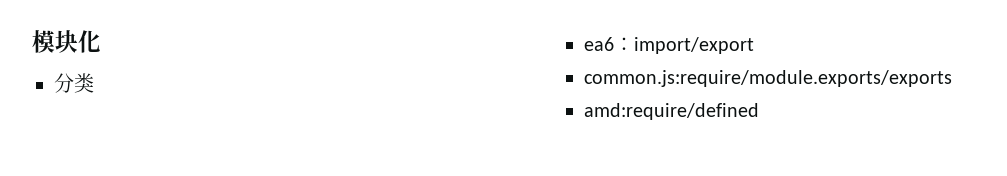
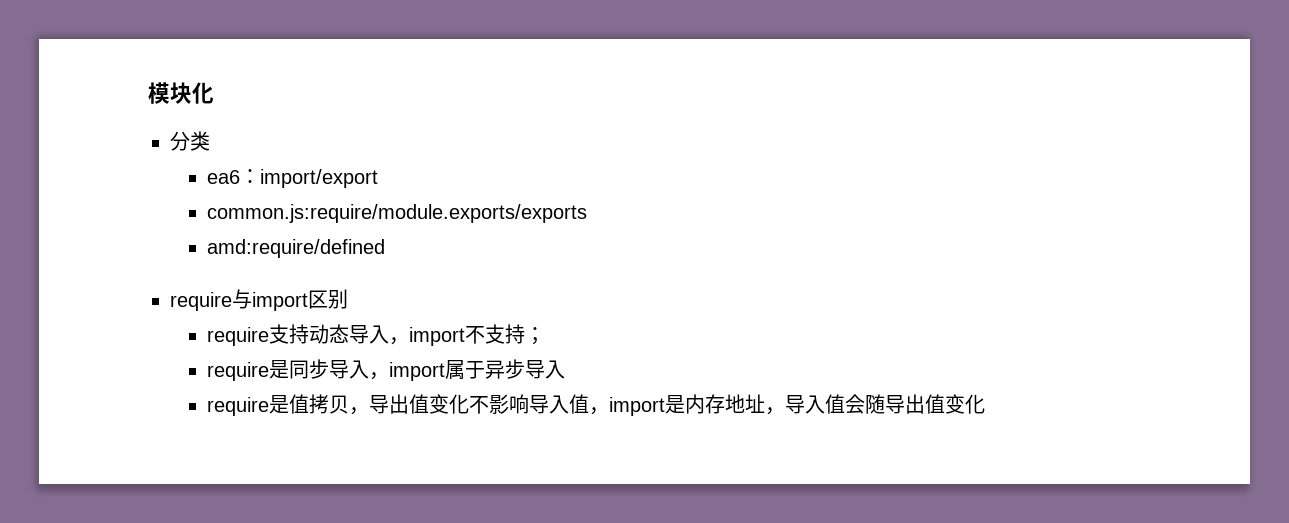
+ require与import区别
+ require支持动态导入，import不支持；
+ require是同步导入，import属于异步导入
+ require是值拷贝，导出值变化不影响导入值，import是内存地址，导入值会随导出值变化

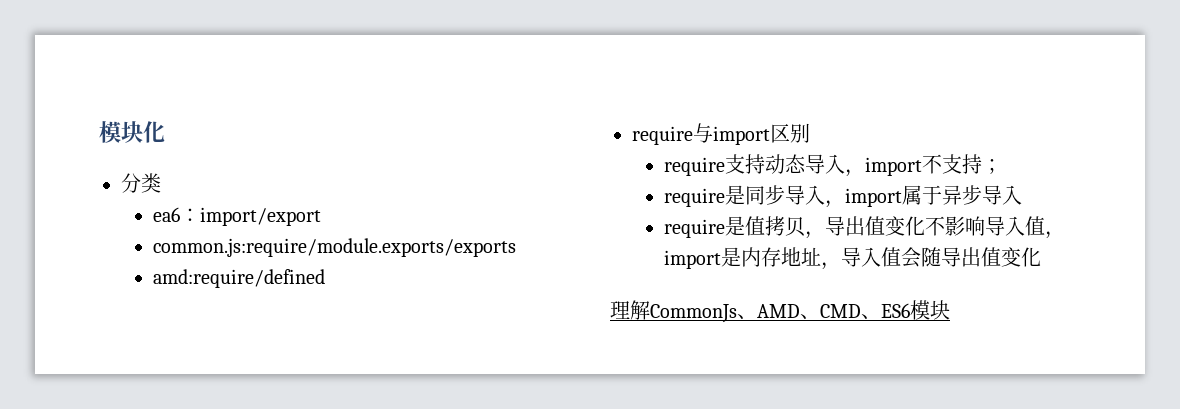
+ 理解CommonJs、AMD、CMD、ES6模块

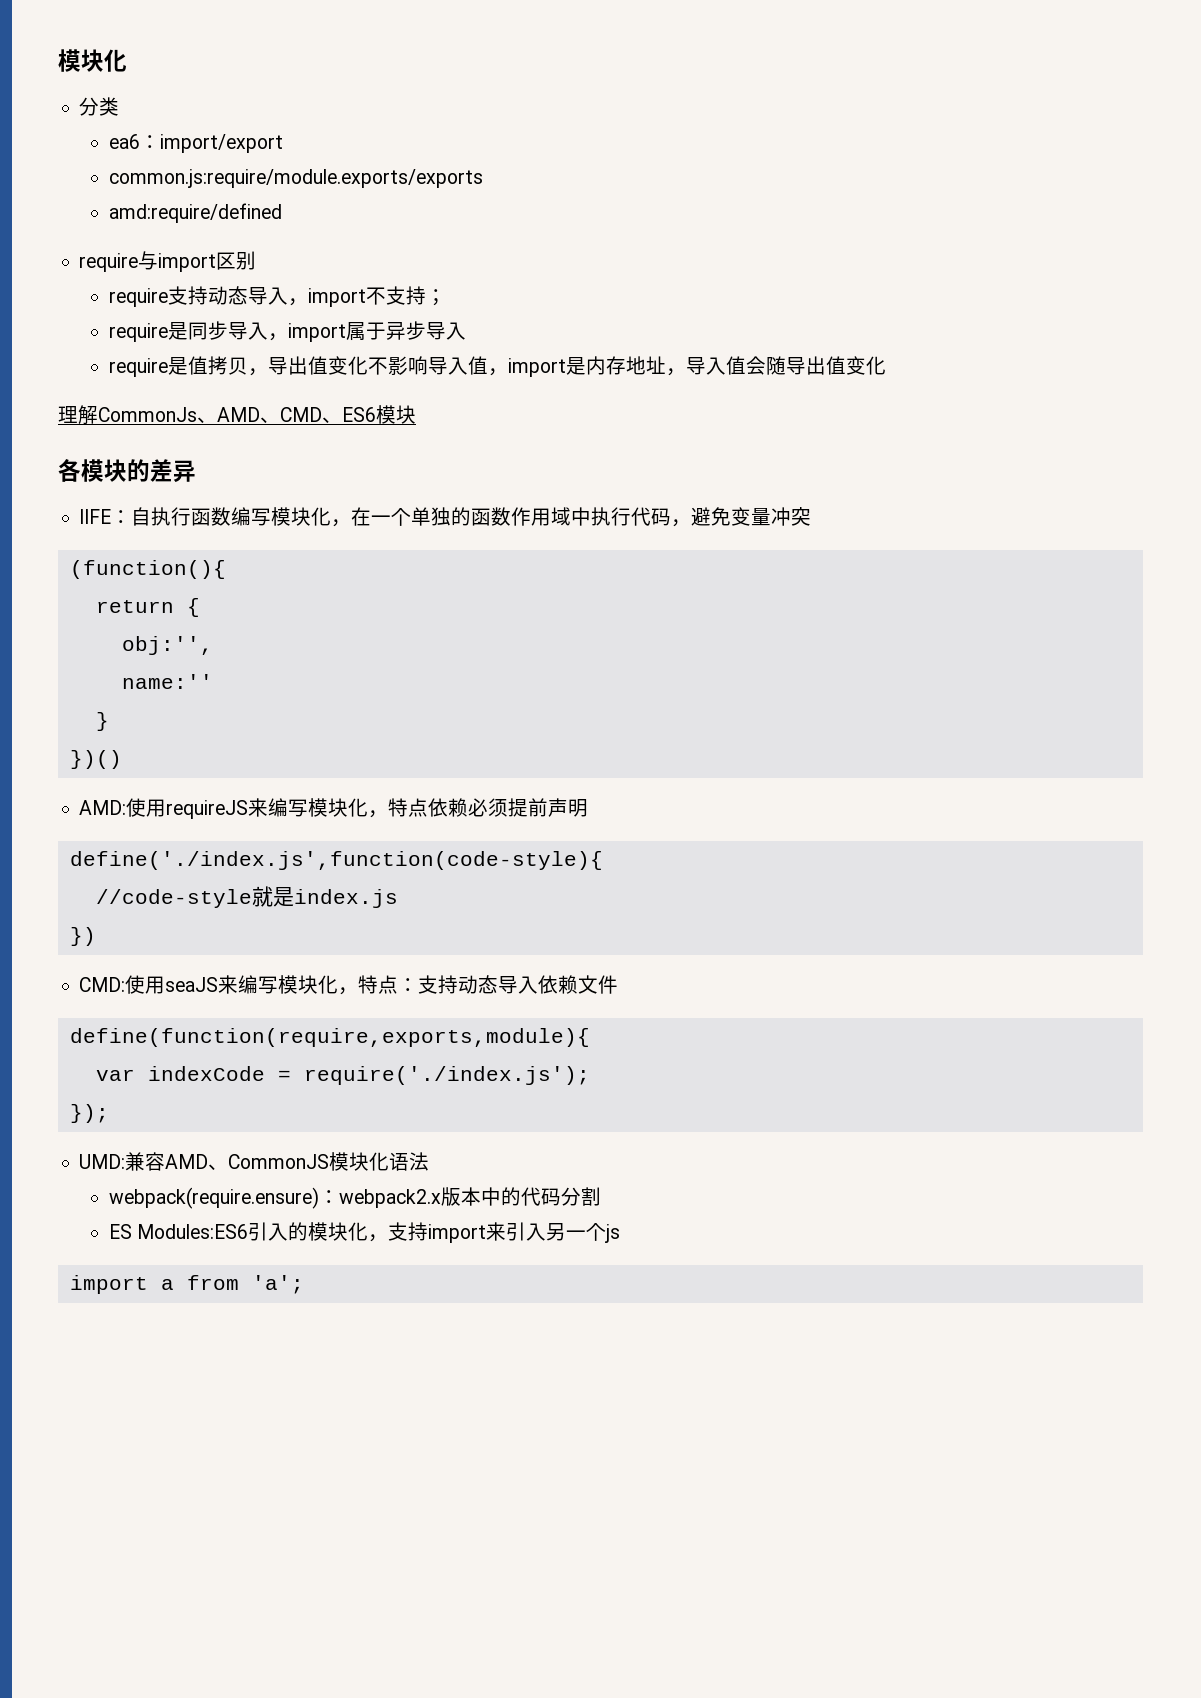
+ 各模块的差异
+ IIFE：自执行函数编写模块化，在一个单独的函数作用域中执行代码，避免变量冲突
+ (function(){
+ return {
+ obj:'',
+ name:''
+ }
+ })()
+ AMD:使用requireJS来编写模块化，特点依赖必须提前声明
+ define('./index.js',function(code-style){
+ //code-style就是index.js
+ })
+ CMD:使用seaJS来编写模块化，特点：支持动态导入依赖文件
+ define(function(require,exports,module){
+ var indexCode = require('./index.js');
+ });
+ UMD:兼容AMD、CommonJS模块化语法
+ webpack(require.ensure)：webpack2.x版本中的代码分割
+ ES Modules:ES6引入的模块化，支持import来引入另一个js
+ import a from 'a';

